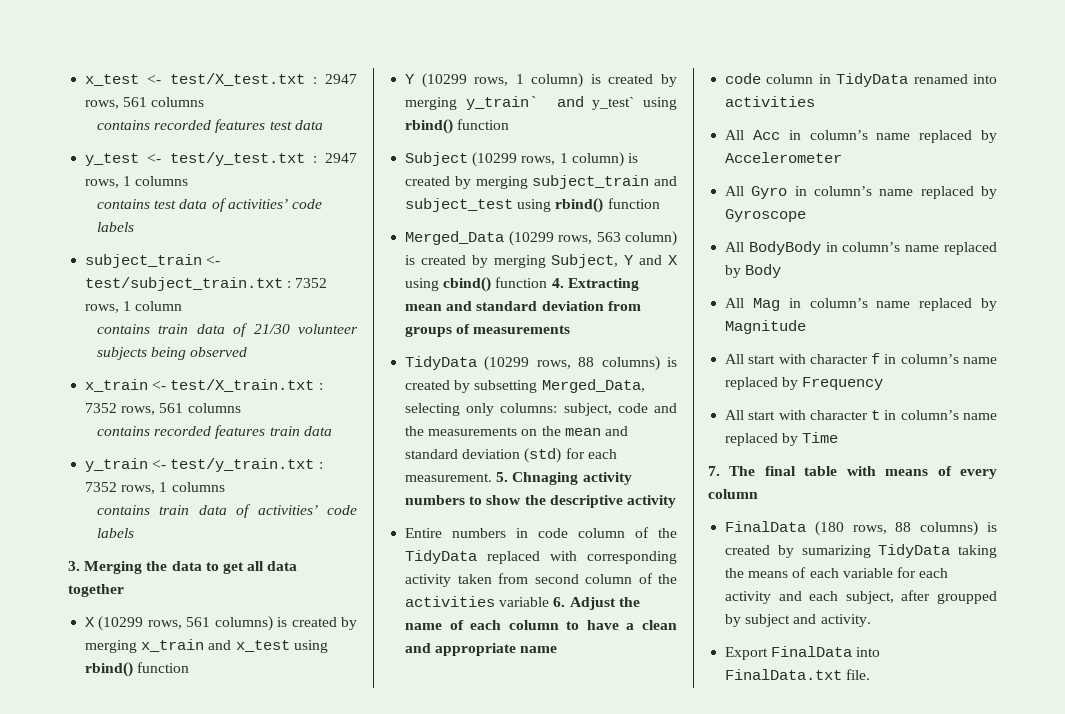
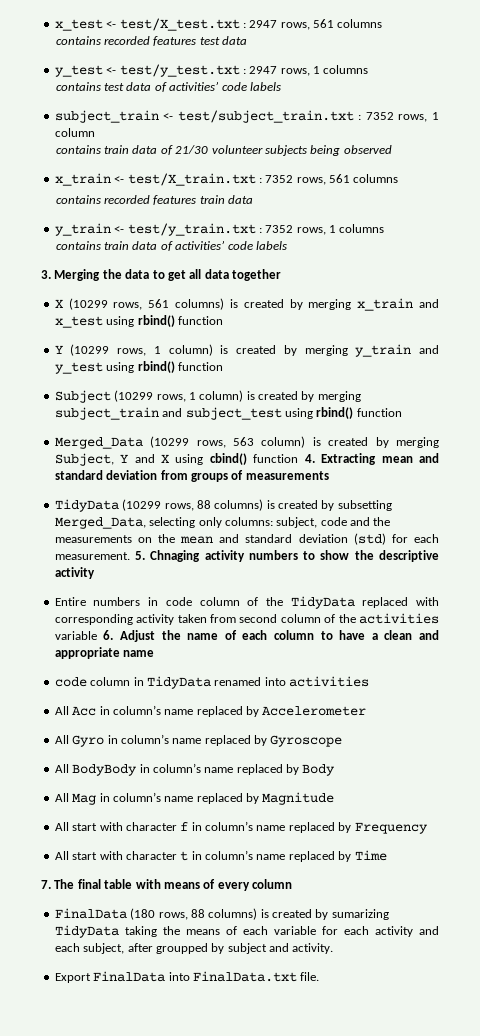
- Y (10299 rows, 1 column) is created by merging y_train` and y_test` using rbind() function
+ Y (10299 rows, 1 column) is created by merging y_train and y_test using rbind() function

